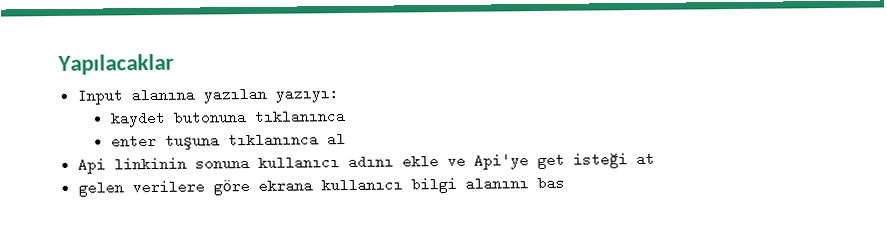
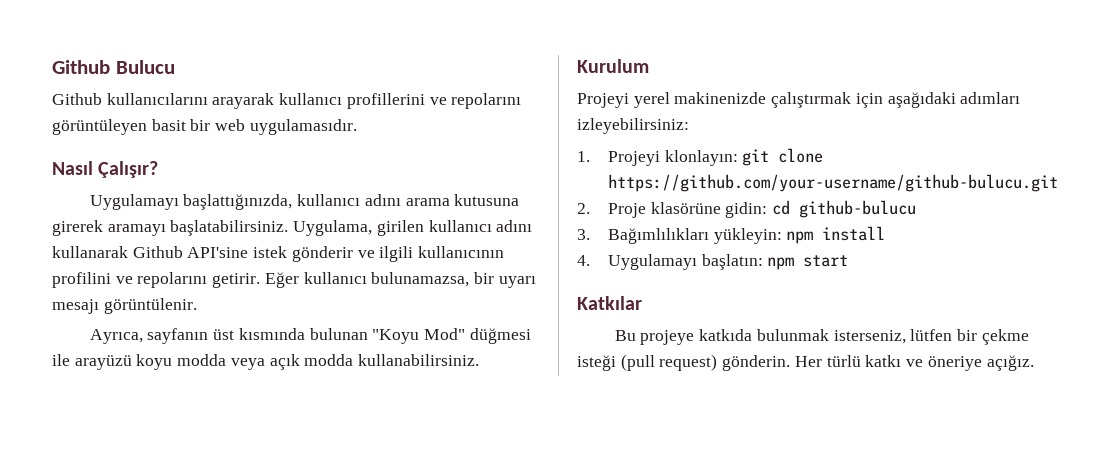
- Yapılacaklar
- Input alanına yazılan yazıyı:
- kaydet butonuna tıklanınca
- enter tuşuna tıklanınca al
- Api linkinin sonuna kullanıcı adını ekle ve Api'ye get isteği at
- gelen verilere göre ekrana kullanıcı bilgi alanını bas
+ Github Bulucu
+ Github kullanıcılarını arayarak kullanıcı profillerini ve repolarını görüntüleyen basit bir web uygulamasıdır.
+ Nasıl Çalışır?
+ Uygulamayı başlattığınızda, kullanıcı adını arama kutusuna girerek aramayı başlatabilirsiniz. Uygulama, girilen kullanıcı adını kullanarak Github API'sine istek gönderir ve ilgili kullanıcının profilini ve repolarını getirir. Eğer kullanıcı bulunamazsa, bir uyarı mesajı görüntülenir.
+ Ayrıca, sayfanın üst kısmında bulunan "Koyu Mod" düğmesi ile arayüzü koyu modda veya açık modda kullanabilirsiniz.
+ Kurulum
+ Projeyi yerel makinenizde çalıştırmak için aşağıdaki adımları izleyebilirsiniz:
+ 1. Projeyi klonlayın: git clone https://github.com/your-username/github-bulucu.git
+ 2. Proje klasörüne gidin: cd github-bulucu
+ 3. Bağımlılıkları yükleyin: npm install
+ 4. Uygulamayı başlatın: npm start
+ Katkılar
+ Bu projeye katkıda bulunmak isterseniz, lütfen bir çekme isteği (pull request) gönderin. Her türlü katkı ve öneriye açığız.

